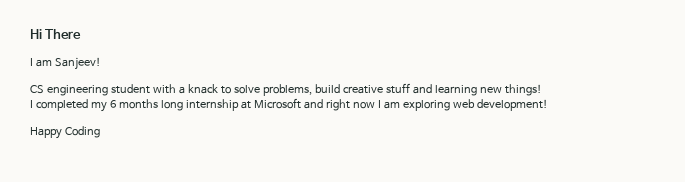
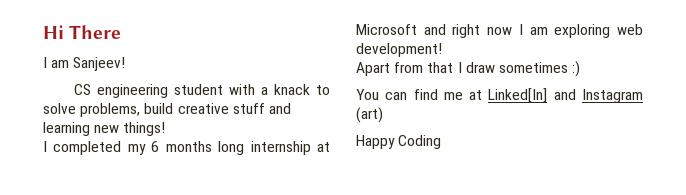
+ Apart from that I draw sometimes :)
+ You can find me at Linked[In] and Instagram (art)

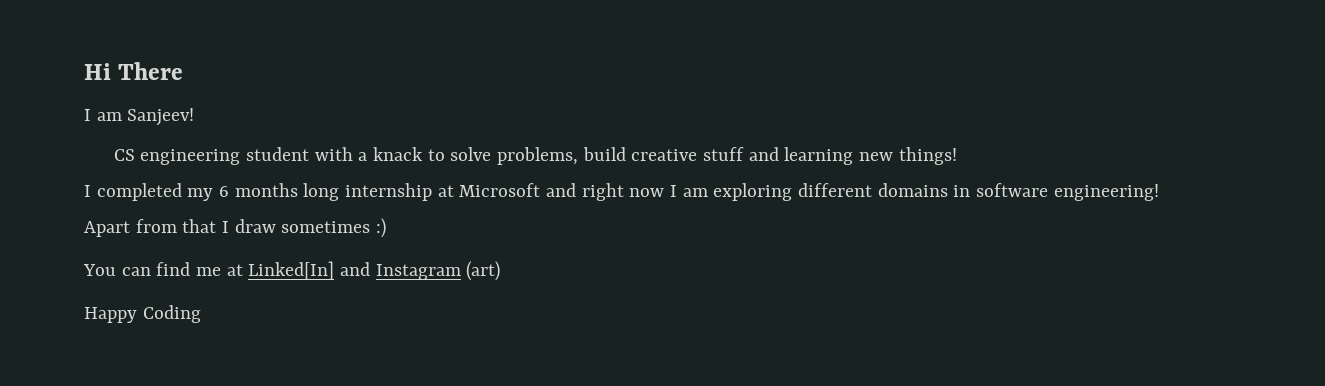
- I completed my 6 months long internship at Microsoft and right now I am exploring web development!
+ I completed my 6 months long internship at Microsoft and right now I am exploring different domains in software engineering!

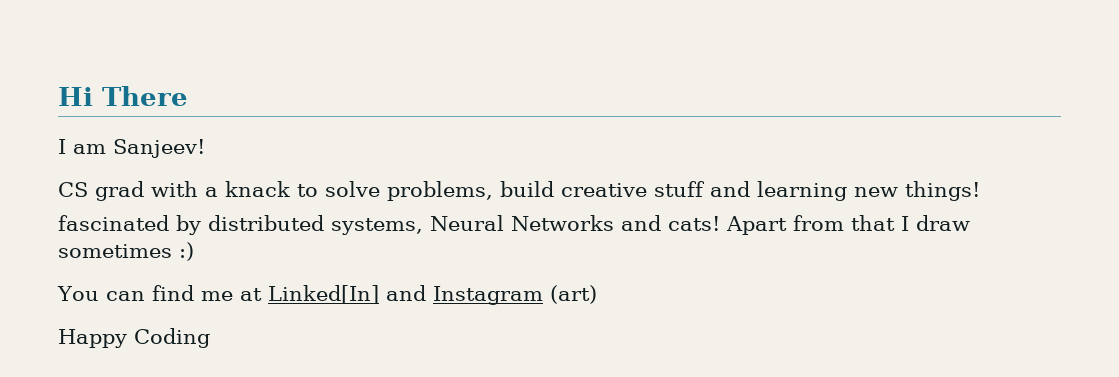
- CS engineering student with a knack to solve problems, build creative stuff and learning new things!
+ CS grad with a knack to solve problems, build creative stuff and learning new things!
- I completed my 6 months long internship at Microsoft and right now I am exploring different domains in software engineering!
- Apart from that I draw sometimes :)
+ fascinated by distributed systems, Neural Networks and cats! Apart from that I draw sometimes :)

